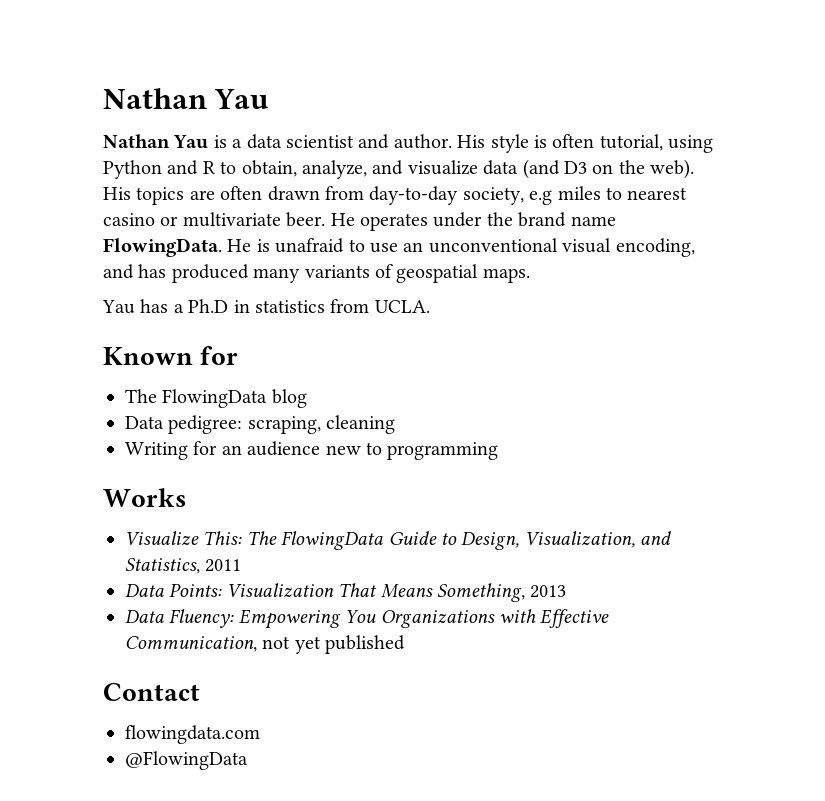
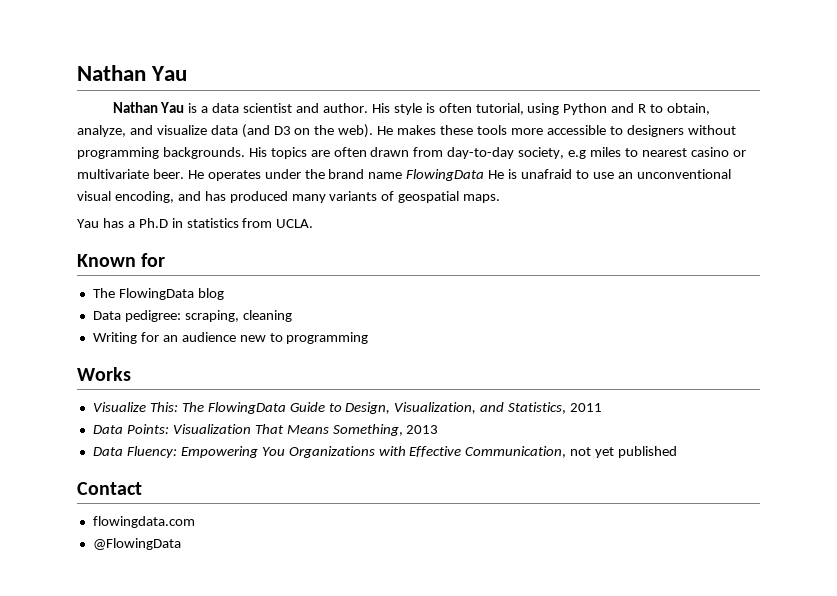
+ He makes these tools more accessible to designers without programming backgrounds.
- He operates under the brand name FlowingData. He is unafraid to use an unconventional visual encoding, and has produced many variants of geospatial maps.
+ He operates under the brand name FlowingData He is unafraid to use an unconventional visual encoding, and has produced many variants of geospatial maps.

